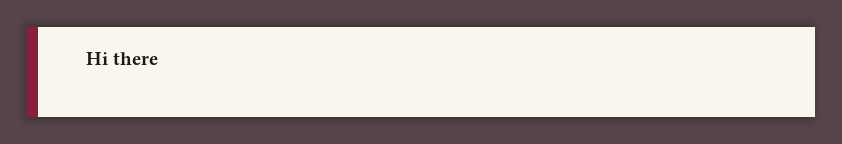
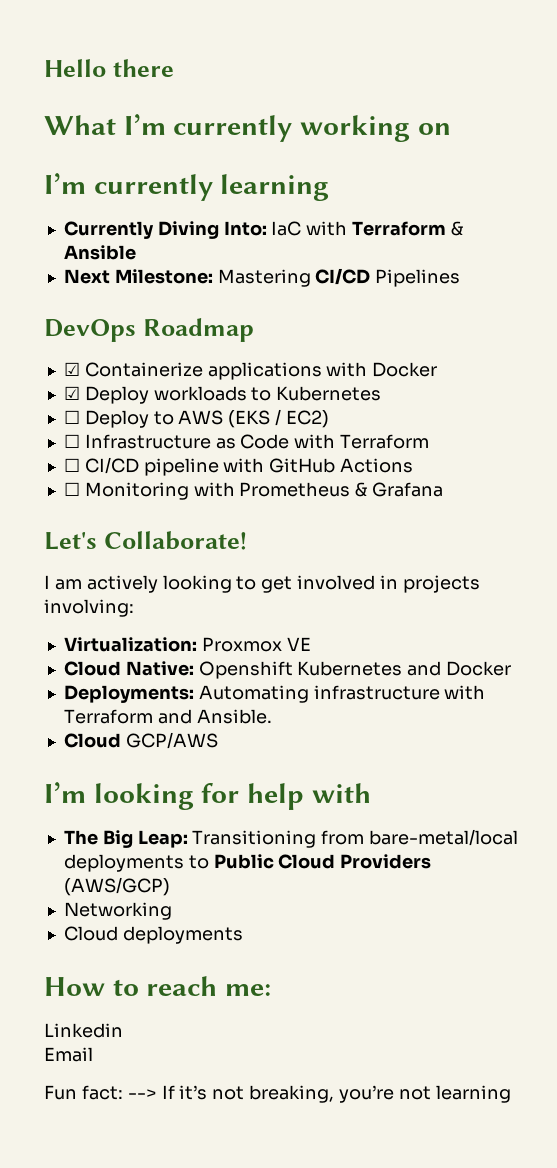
- Hi there
+ Hello there
+ What I’m currently working on
+ I’m currently learning
+ Currently Diving Into: IaC with Terraform & Ansible
+ Next Milestone: Mastering CI/CD Pipelines
+ DevOps Roadmap
+ ☑ Containerize applications with Docker
+ ☑ Deploy workloads to Kubernetes
+ ☐ Deploy to AWS (EKS / EC2)
+ ☐ Infrastructure as Code with Terraform
+ ☐ CI/CD pipeline with GitHub Actions
+ ☐ Monitoring with Prometheus & Grafana
+ Let's Collaborate!
+ I am actively looking to get involved in projects involving:
+ Virtualization: Proxmox VE
+ Cloud Native: Openshift Kubernetes and Docker
+ Deployments: Automating infrastructure with Terraform and Ansible.
+ Cloud GCP/AWS
+ I’m looking for help with
+ The Big Leap: Transitioning from bare-metal/local deployments to Public Cloud Providers (AWS/GCP)
+ Networking
+ Cloud deployments
+ How to reach me:
+ Linkedin
+ Email
+ Fun fact: --> If it’s not breaking, you’re not learning

